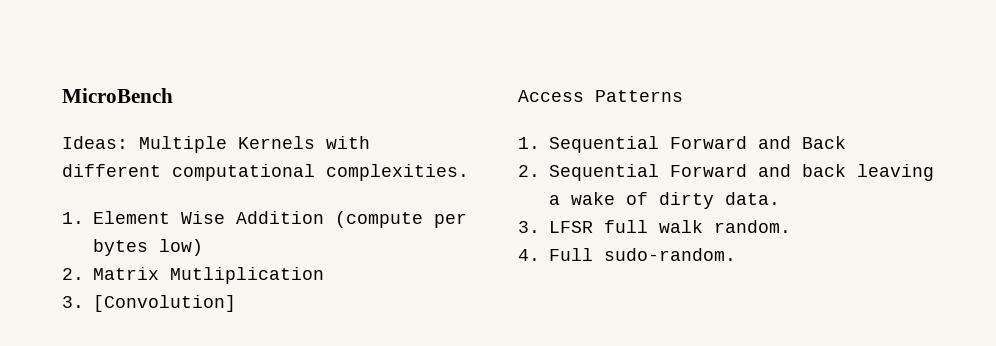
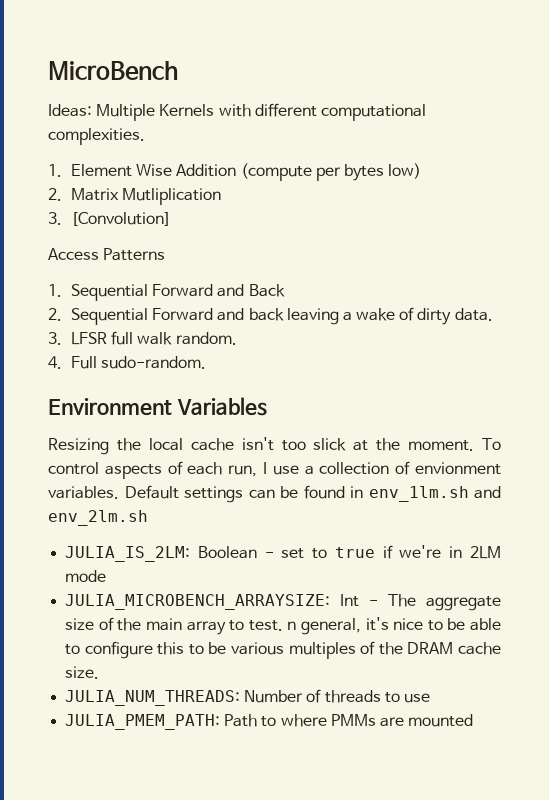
+ Environment Variables
+ Resizing the local cache isn't too slick at the moment. To control aspects of each run, I use a collection of envionment variables. Default settings can be found in env_1lm.sh and env_2lm.sh
+ JULIA_IS_2LM: Boolean - set to true if we're in 2LM mode
+ JULIA_MICROBENCH_ARRAYSIZE: Int - The aggregate size of the main array to test. n general, it's nice to be able to configure this to be various multiples of the DRAM cache size.
+ JULIA_NUM_THREADS: Number of threads to use
+ JULIA_PMEM_PATH: Path to where PMMs are mounted

